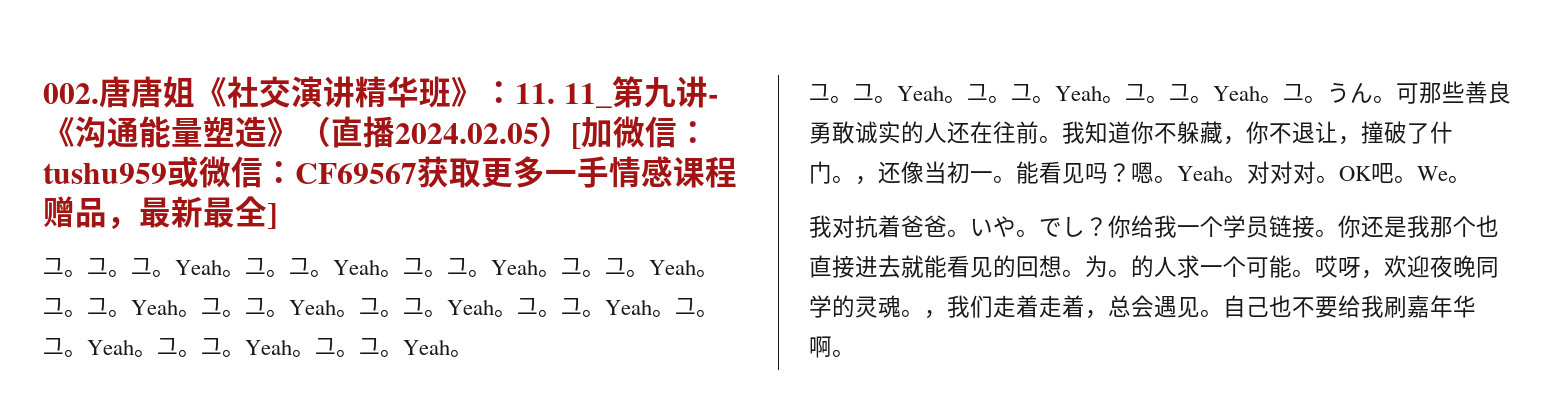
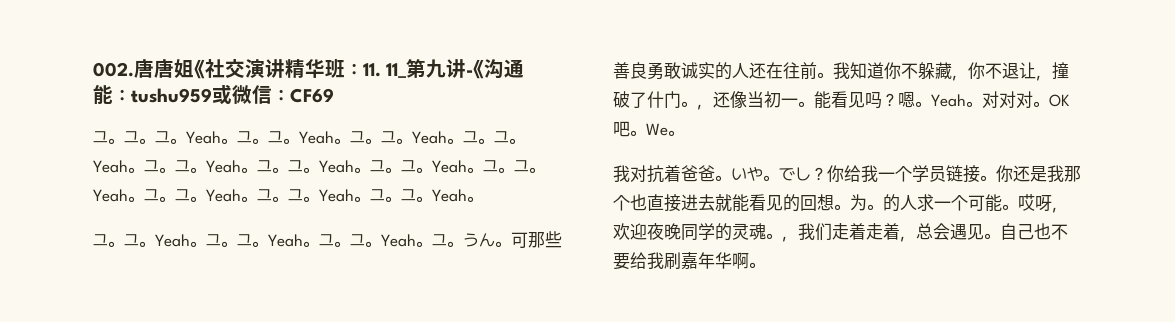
- 002.唐唐姐《社交演讲精华班》：11. 11_第九讲-《沟通能量塑造》（直播2024.02.05）[加微信：tushu959或微信：CF69567获取更多一手情感课程赠品，最新最全]
+ 002.唐唐姐《社交演讲精华班：11. 11_第九讲-《沟通能：tushu959或微信：CF69

